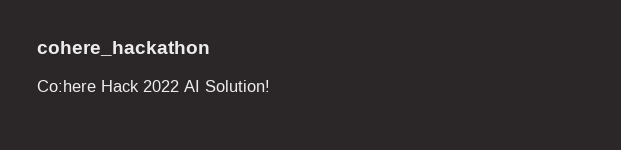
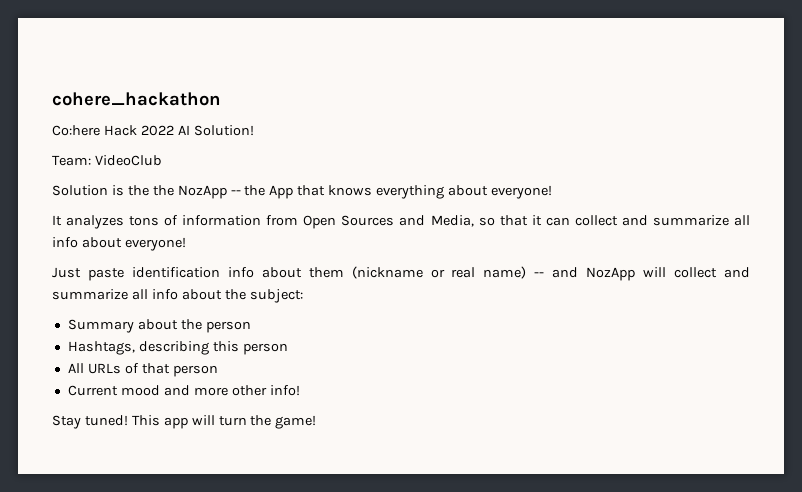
+ Team: VideoClub
+ Solution is the the NozApp -- the App that knows everything about everyone!
+ It analyzes tons of information from Open Sources and Media, so that it can collect and summarize all info about everyone!
+ Just paste identification info about them (nickname or real name) -- and NozApp will collect and summarize all info about the subject:
+ Summary about the person
+ Hashtags, describing this person
+ All URLs of that person
+ Current mood and more other info!
+ Stay tuned! This app will turn the game!

